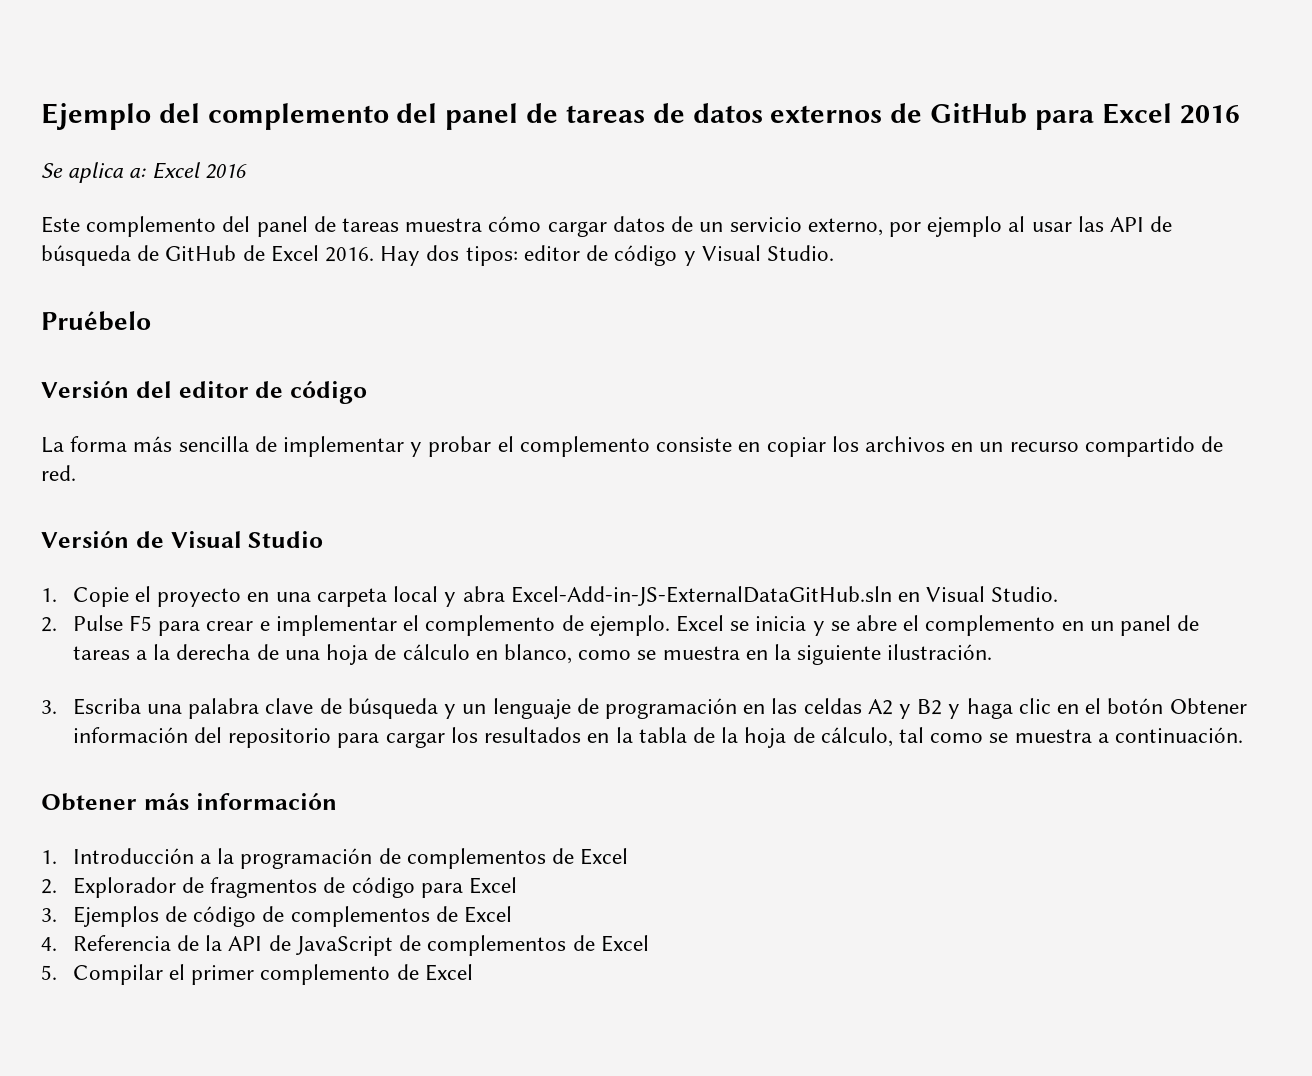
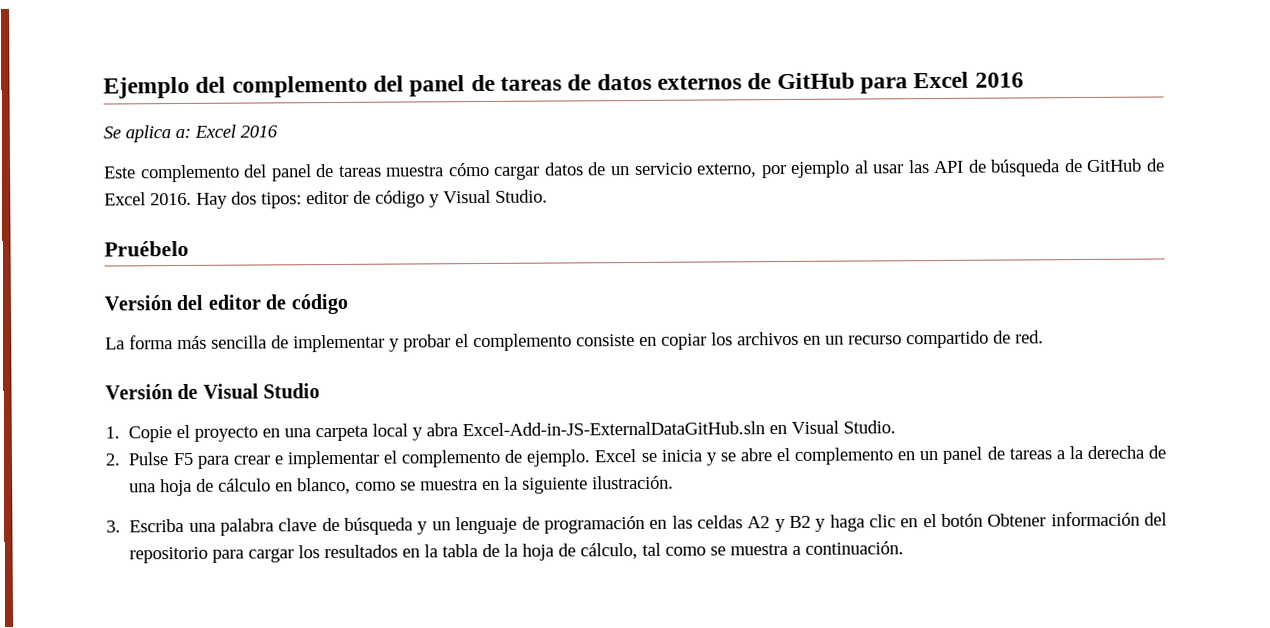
- Obtener más información
- 1. Introducción a la programación de complementos de Excel
- 2. Explorador de fragmentos de código para Excel
- 3. Ejemplos de código de complementos de Excel
- 4. Referencia de la API de JavaScript de complementos de Excel
- 5. Compilar el primer complemento de Excel

